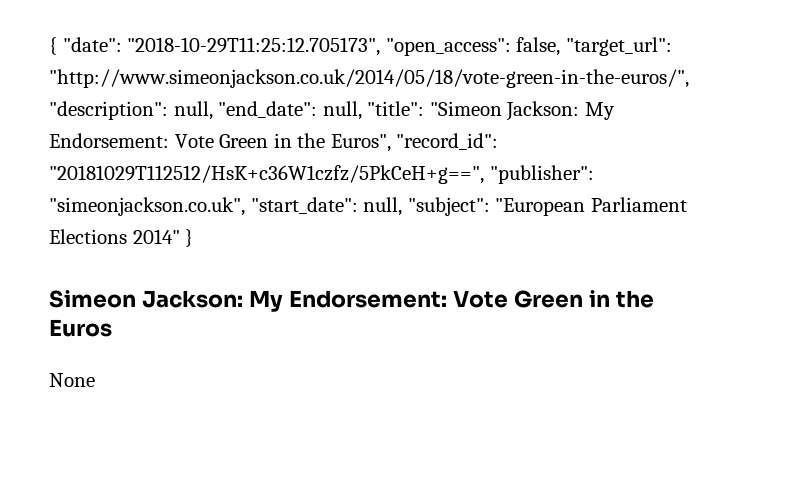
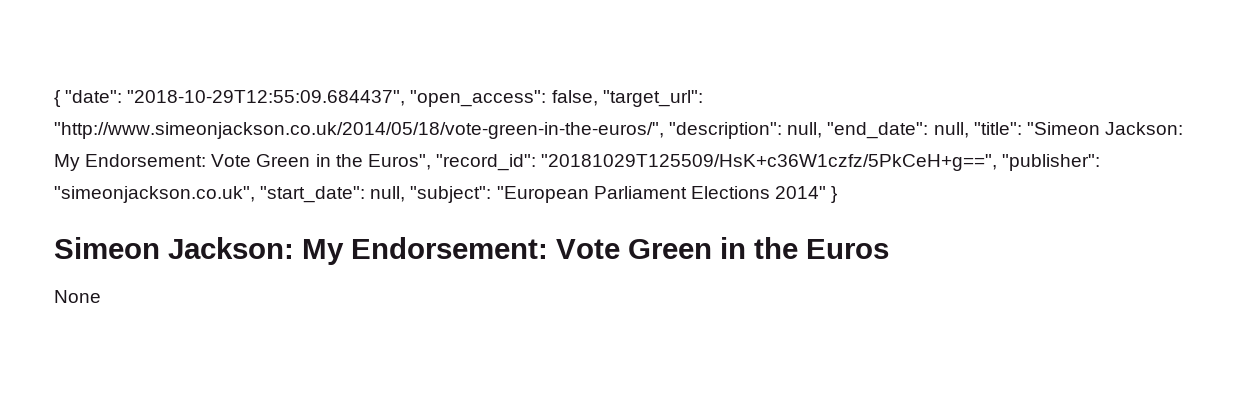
- { "date": "2018-10-29T11:25:12.705173", "open_access": false, "target_url": "http://www.simeonjackson.co.uk/2014/05/18/vote-green-in-the-euros/", "description": null, "end_date": null, "title": "Simeon Jackson: My Endorsement: Vote Green in the Euros", "record_id": "20181029T112512/HsK+c36W1czfz/5PkCeH+g==", "publisher": "simeonjackson.co.uk", "start_date": null, "subject": "European Parliament Elections 2014" }
+ { "date": "2018-10-29T12:55:09.684437", "open_access": false, "target_url": "http://www.simeonjackson.co.uk/2014/05/18/vote-green-in-the-euros/", "description": null, "end_date": null, "title": "Simeon Jackson: My Endorsement: Vote Green in the Euros", "record_id": "20181029T125509/HsK+c36W1czfz/5PkCeH+g==", "publisher": "simeonjackson.co.uk", "start_date": null, "subject": "European Parliament Elections 2014" }

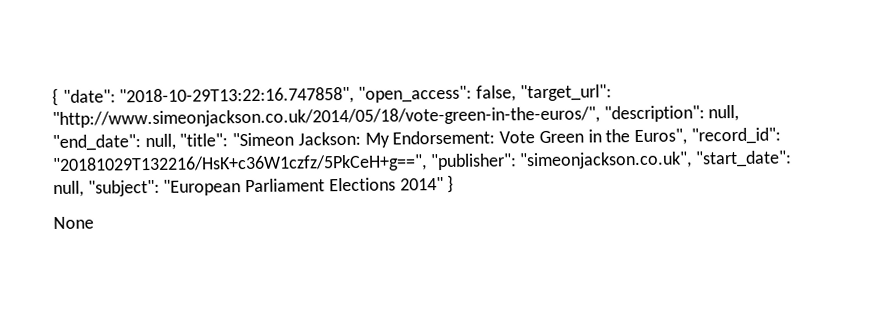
- { "date": "2018-10-29T12:55:09.684437", "open_access": false, "target_url": "http://www.simeonjackson.co.uk/2014/05/18/vote-green-in-the-euros/", "description": null, "end_date": null, "title": "Simeon Jackson: My Endorsement: Vote Green in the Euros", "record_id": "20181029T125509/HsK+c36W1czfz/5PkCeH+g==", "publisher": "simeonjackson.co.uk", "start_date": null, "subject": "European Parliament Elections 2014" }
+ { "date": "2018-10-29T13:22:16.747858", "open_access": false, "target_url": "http://www.simeonjackson.co.uk/2014/05/18/vote-green-in-the-euros/", "description": null, "end_date": null, "title": "Simeon Jackson: My Endorsement: Vote Green in the Euros", "record_id": "20181029T132216/HsK+c36W1czfz/5PkCeH+g==", "publisher": "simeonjackson.co.uk", "start_date": null, "subject": "European Parliament Elections 2014" }
- Simeon Jackson: My Endorsement: Vote Green in the Euros

